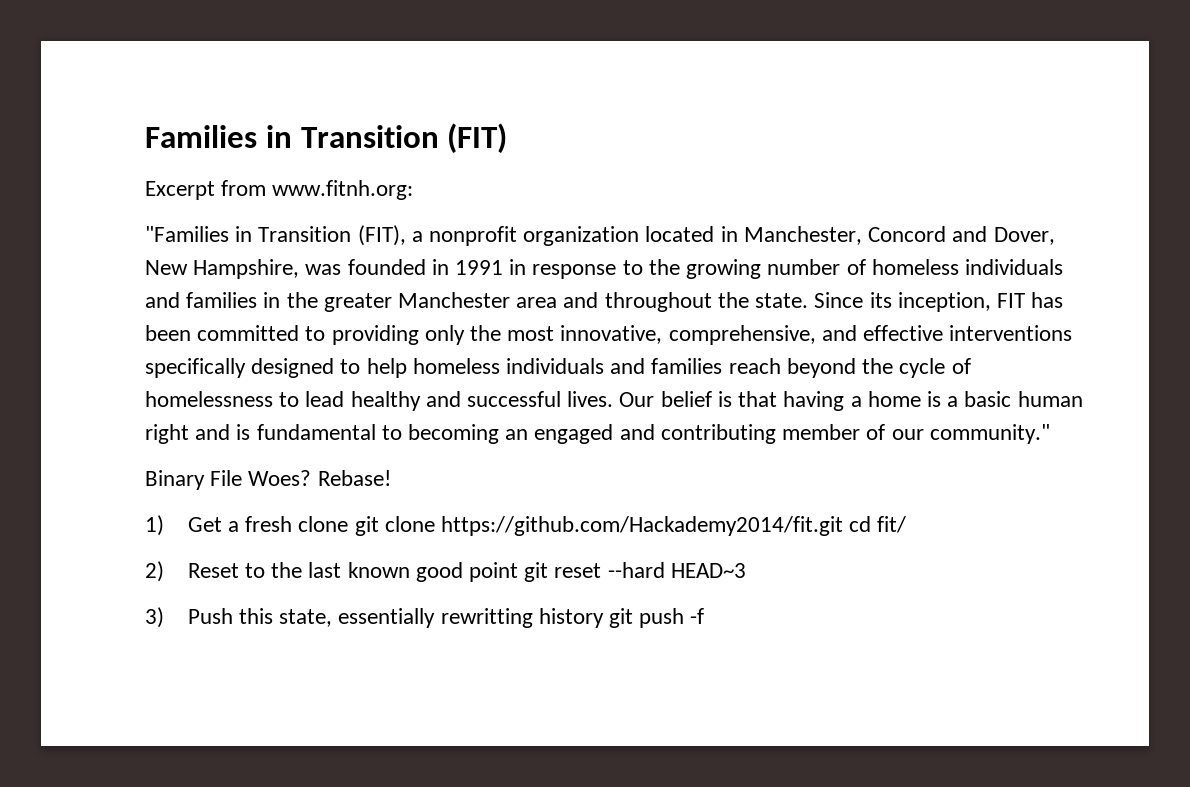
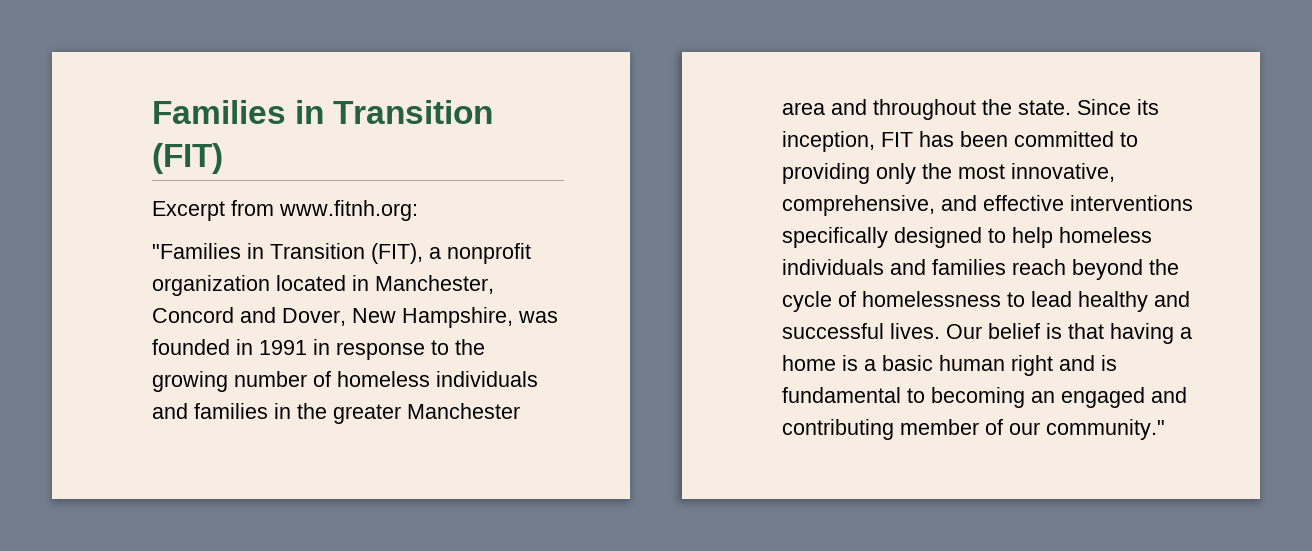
- Binary File Woes? Rebase!
- 1) Get a fresh clone git clone https://github.com/Hackademy2014/fit.git cd fit/
- 2) Reset to the last known good point git reset --hard HEAD~3
- 3) Push this state, essentially rewritting history git push -f

